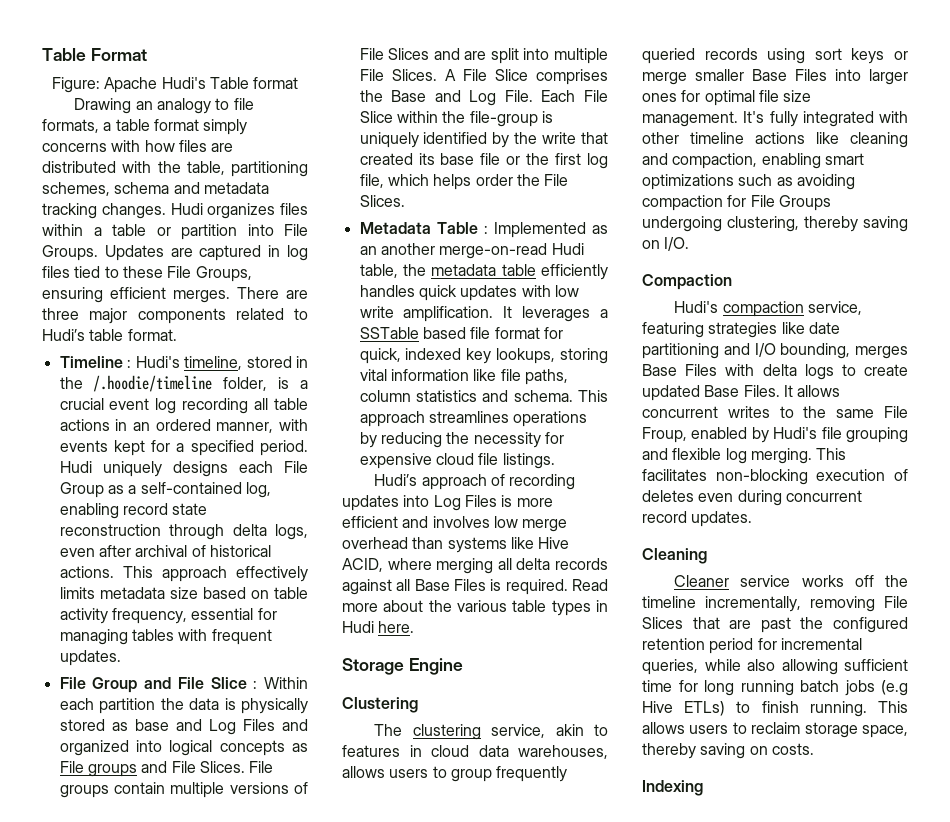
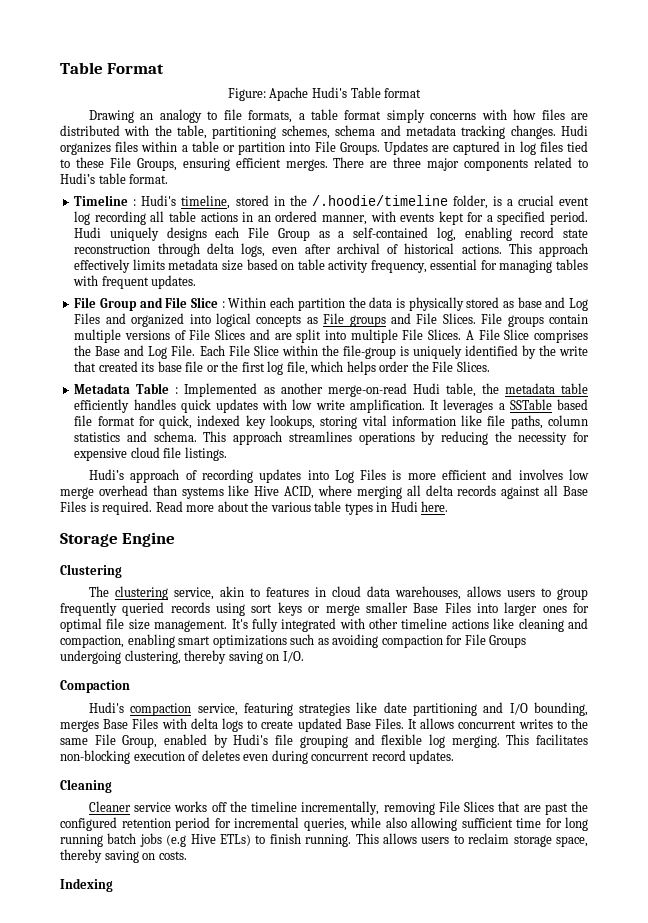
- Metadata Table : Implemented as an another merge-on-read Hudi table, the metadata table efficiently handles quick updates with low write amplification.
+ Metadata Table : Implemented as another merge-on-read Hudi table, the metadata table efficiently handles quick updates with low write amplification.
- It allows concurrent writes to the same File Froup, enabled by Hudi's file grouping and flexible log merging.
+ It allows concurrent writes to the same File Group, enabled by Hudi's file grouping and flexible log merging.

